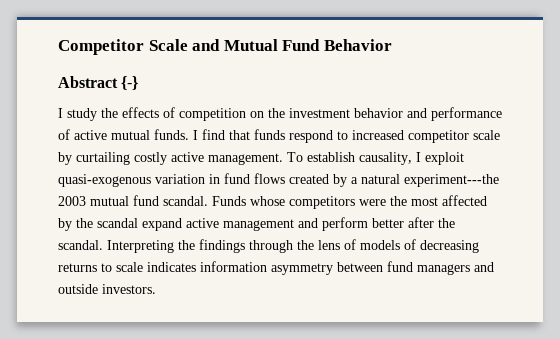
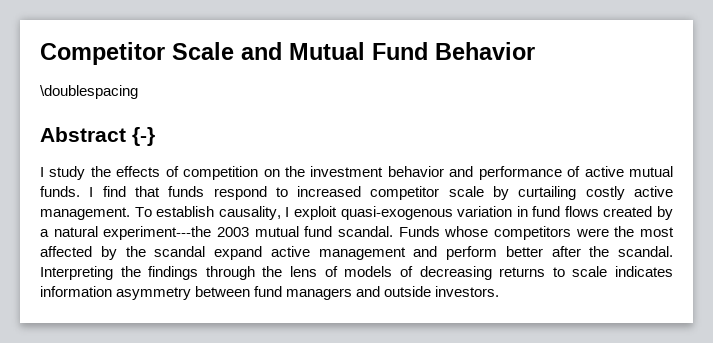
+ \doublespacing

